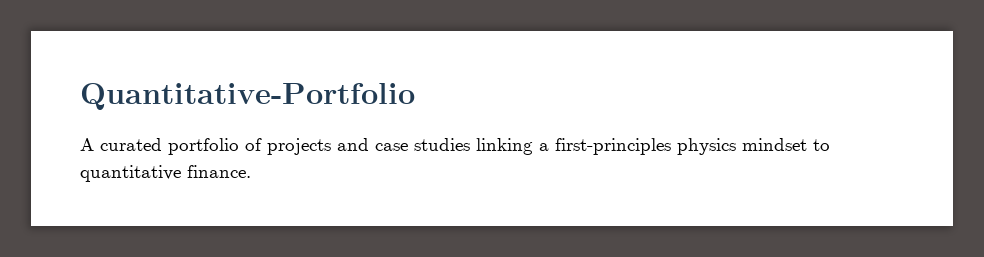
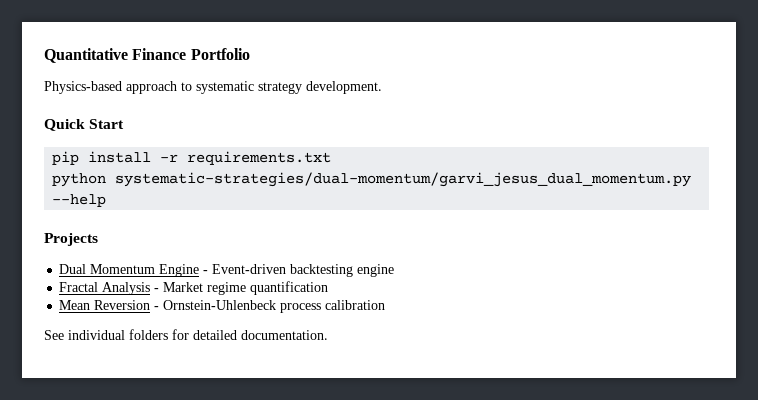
- Quantitative-Portfolio
- A curated portfolio of projects and case studies linking a first-principles physics mindset to quantitative finance.
+ Quantitative Finance Portfolio
+ Physics-based approach to systematic strategy development.
+ Quick Start
+ pip install -r requirements.txt
+ python systematic-strategies/dual-momentum/garvi_jesus_dual_momentum.py --help
+ Projects
+ Dual Momentum Engine - Event-driven backtesting engine
+ Fractal Analysis - Market regime quantification
+ Mean Reversion - Ornstein-Uhlenbeck process calibration
+ See individual folders for detailed documentation.

